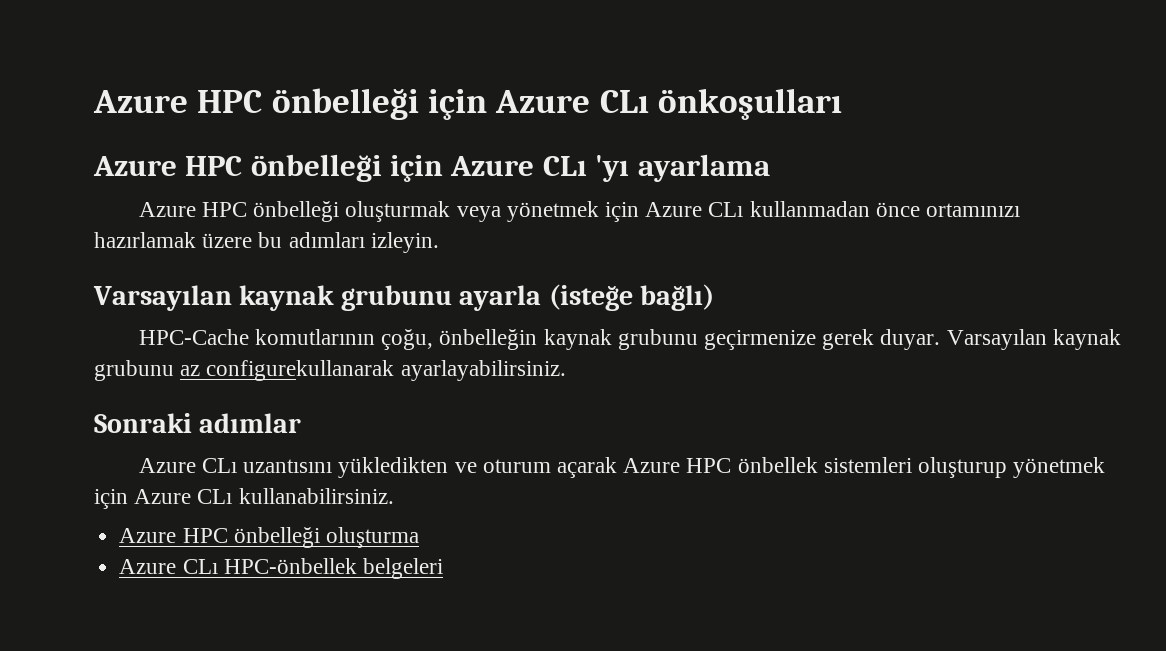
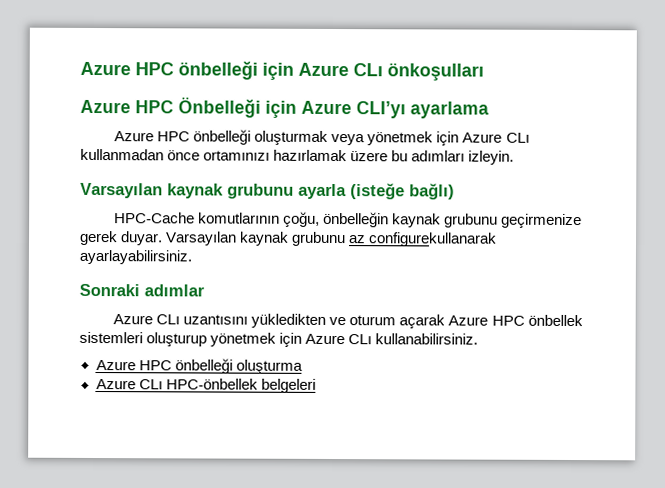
- Azure HPC önbelleği için Azure CLı 'yı ayarlama
+ Azure HPC Önbelleği için Azure CLI’yı ayarlama

